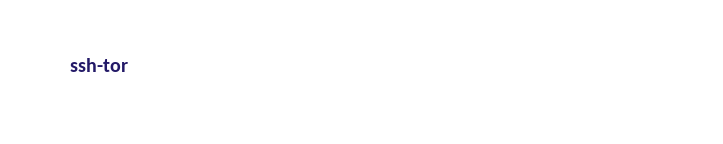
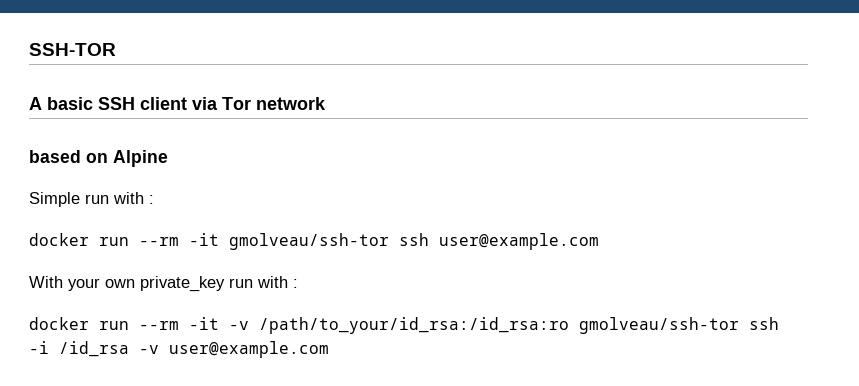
- ssh-tor
+ SSH-TOR
+ A basic SSH client via Tor network
+ based on Alpine
+ Simple run with :
+ docker run --rm -it gmolveau/ssh-tor ssh user@example.com
+ With your own private_key run with :
+ docker run --rm -it -v /path/to_your/id_rsa:/id_rsa:ro gmolveau/ssh-tor ssh -i /id_rsa -v user@example.com

